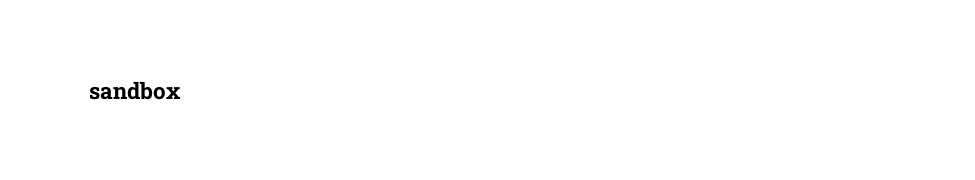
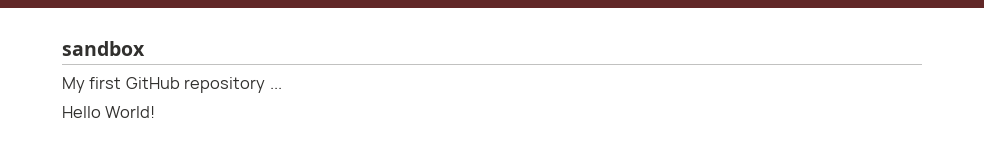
+ My first GitHub repository ...
+ Hello World!

